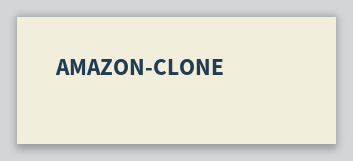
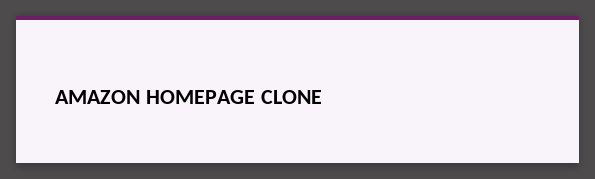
- AMAZON-CLONE
+ AMAZON HOMEPAGE CLONE

